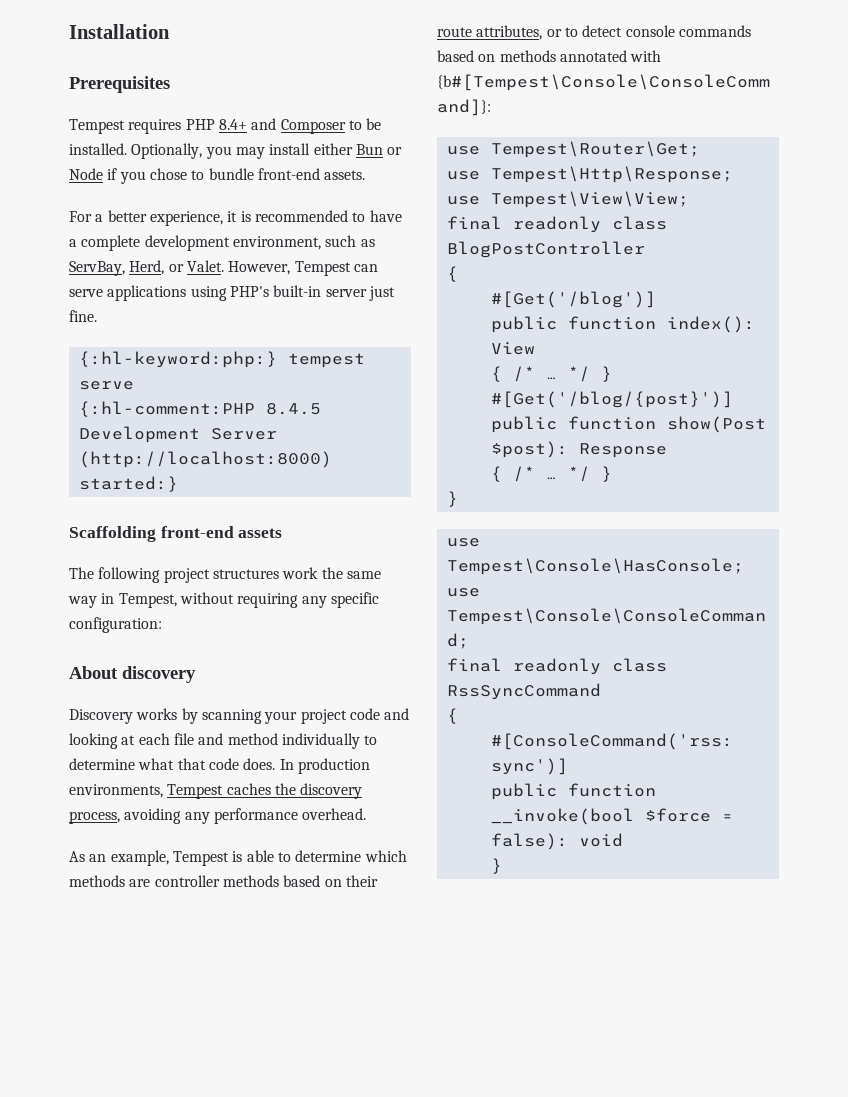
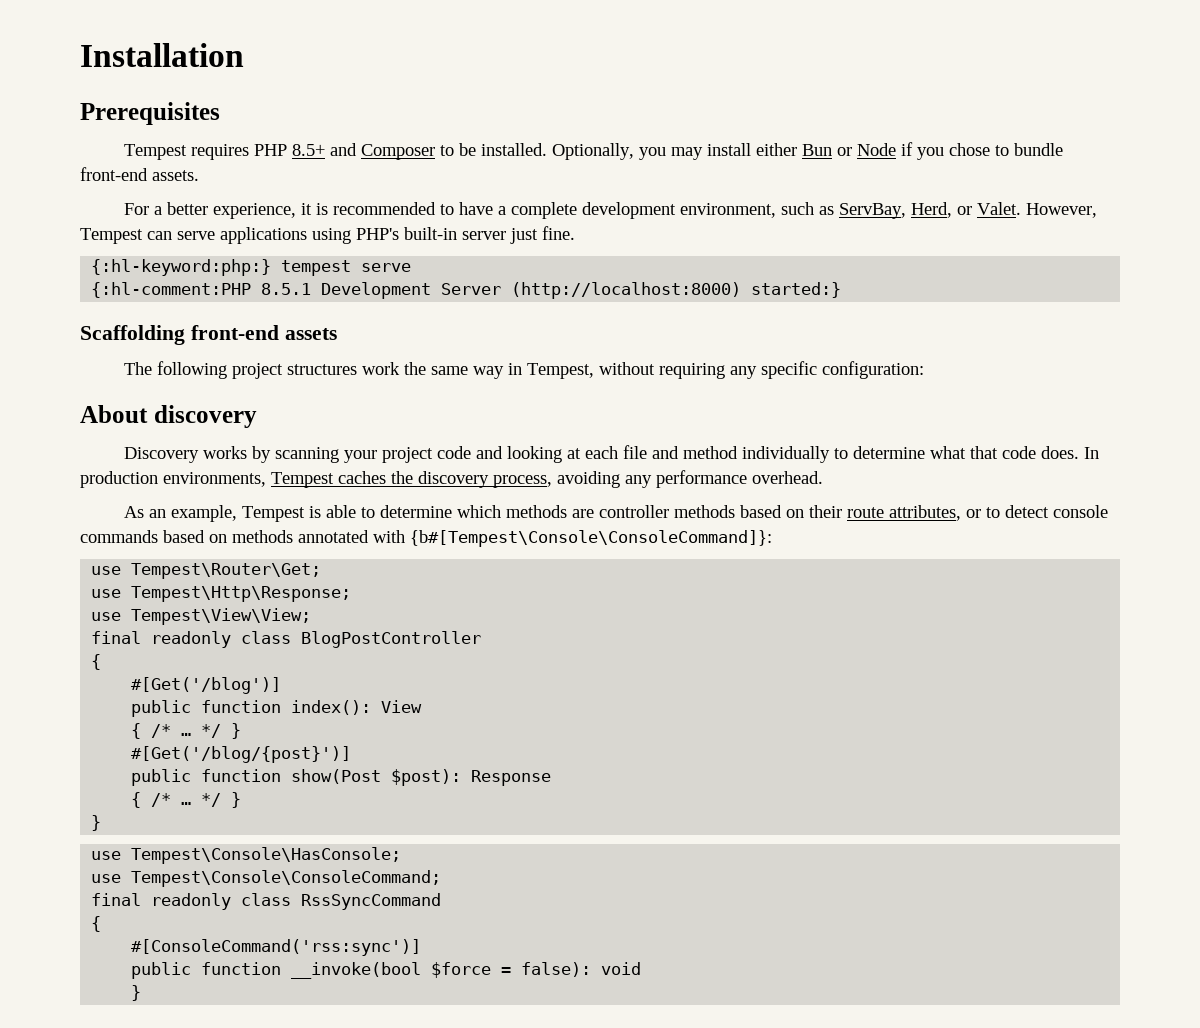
- Tempest requires PHP 8.4+ and Composer to be installed.
+ Tempest requires PHP 8.5+ and Composer to be installed.
- {:hl-comment:PHP 8.4.5 Development Server (http://localhost:8000) started:}
+ {:hl-comment:PHP 8.5.1 Development Server (http://localhost:8000) started:}

